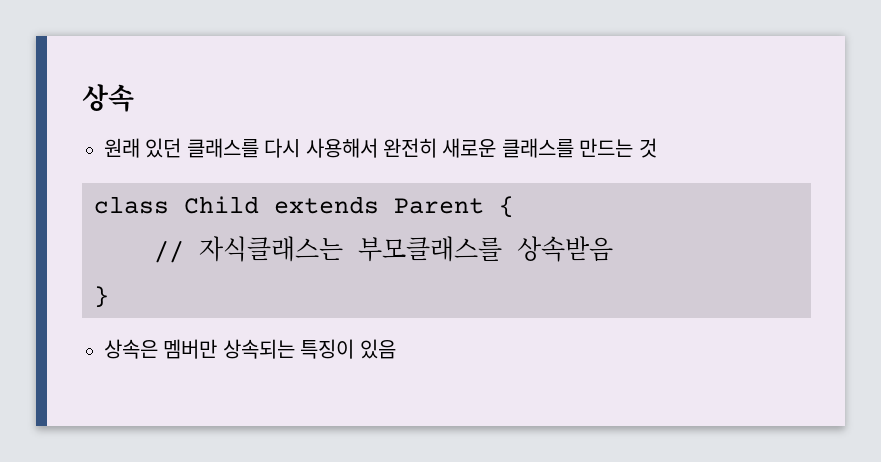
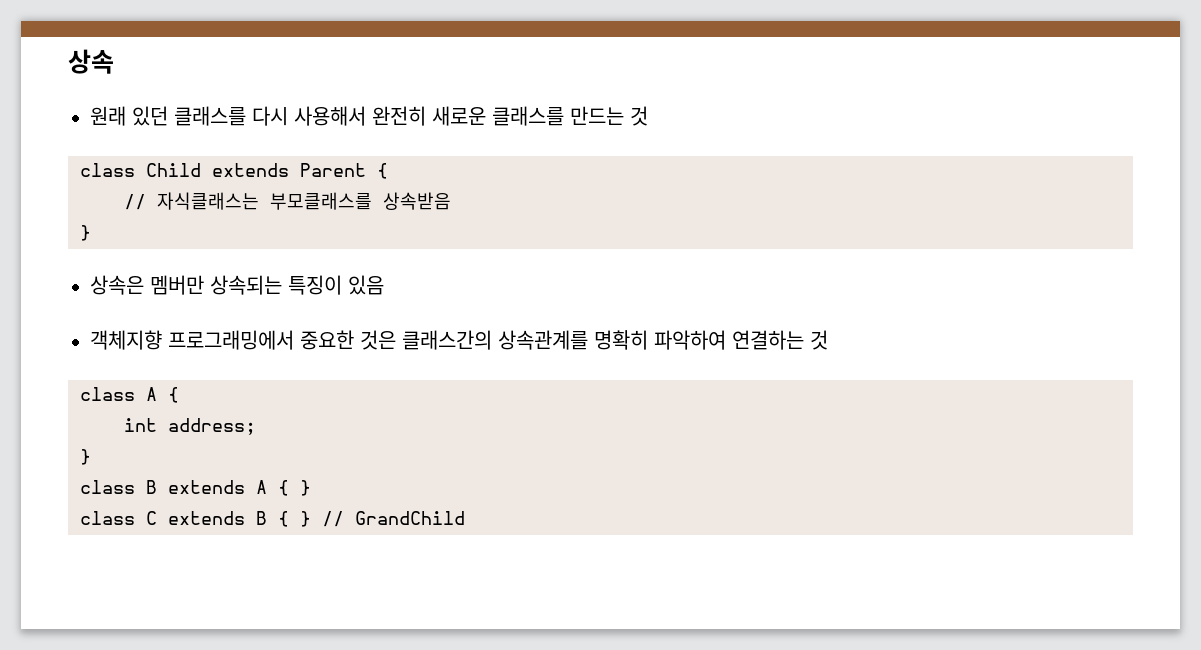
+ 객체지향 프로그래밍에서 중요한 것은 클래스간의 상속관계를 명확히 파악하여 연결하는 것
+ class A {
+ int address;
+ }
+ class B extends A { }
+ class C extends B { } // GrandChild

